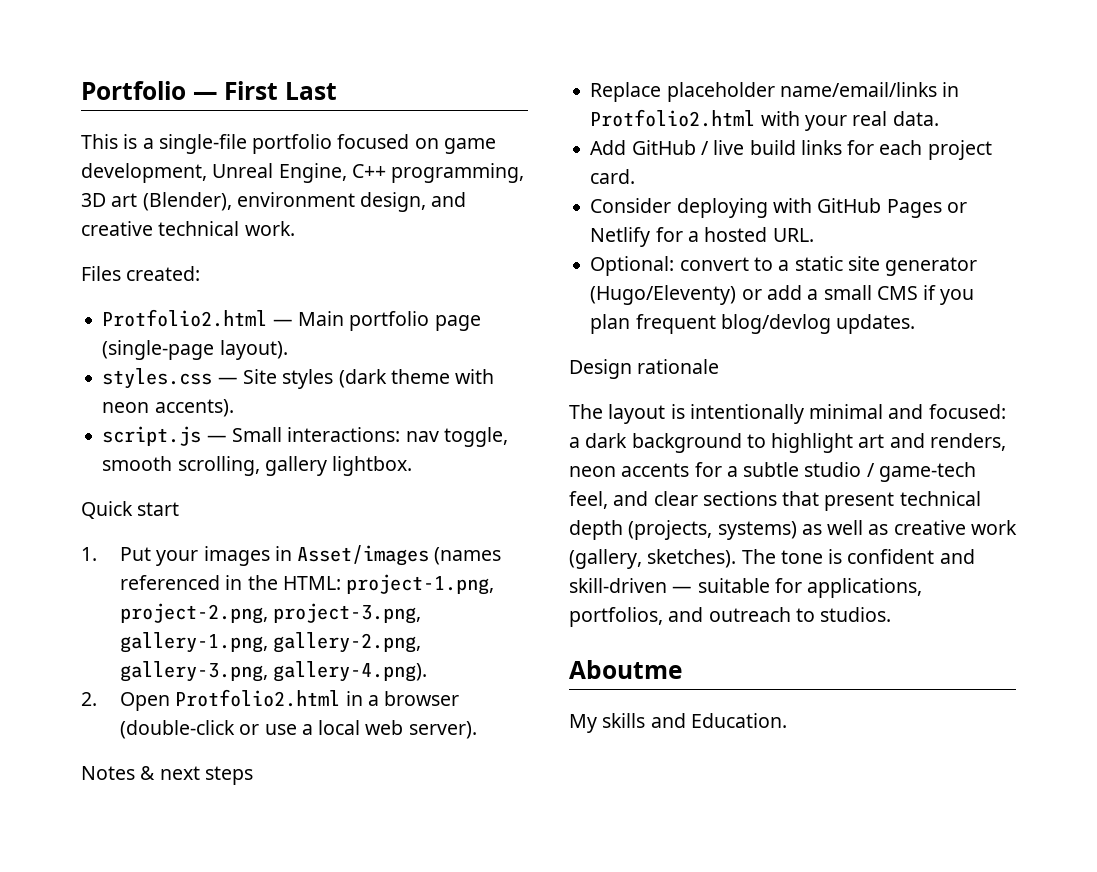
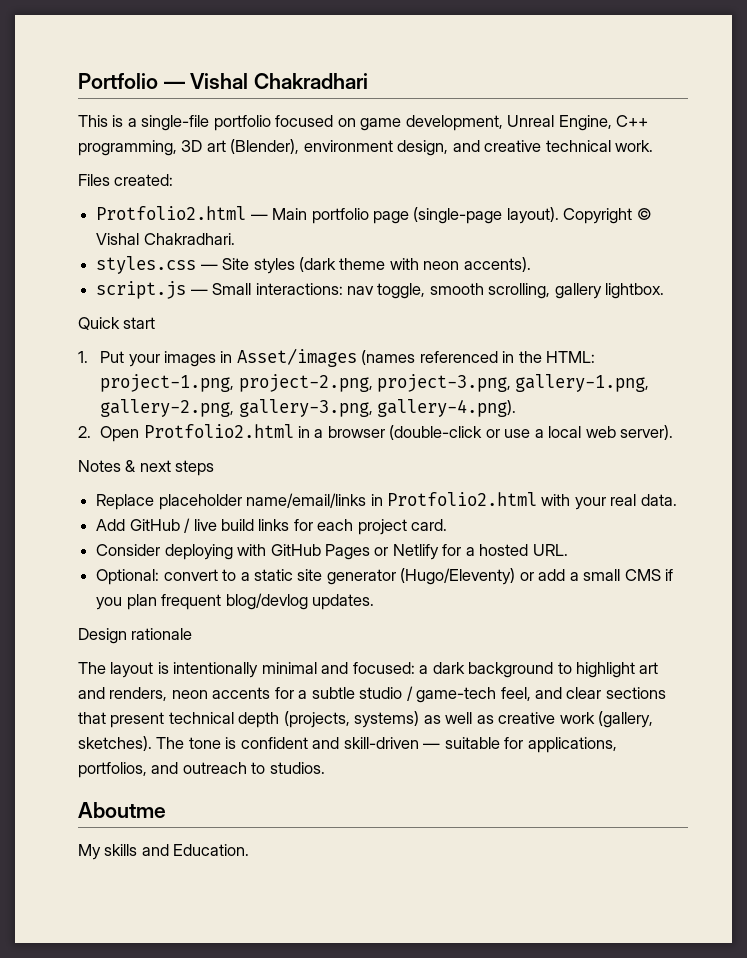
- Portfolio — First Last
+ Portfolio — Vishal Chakradhari
+ Copyright © Vishal Chakradhari.

